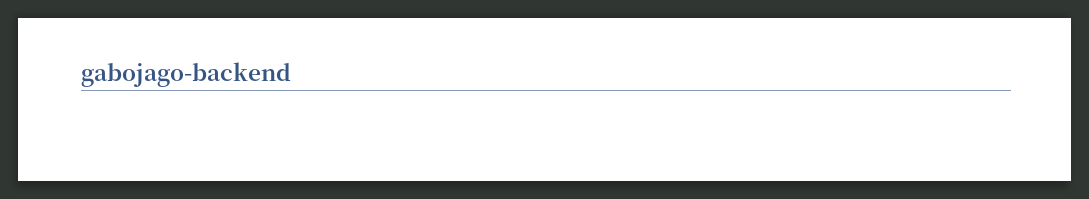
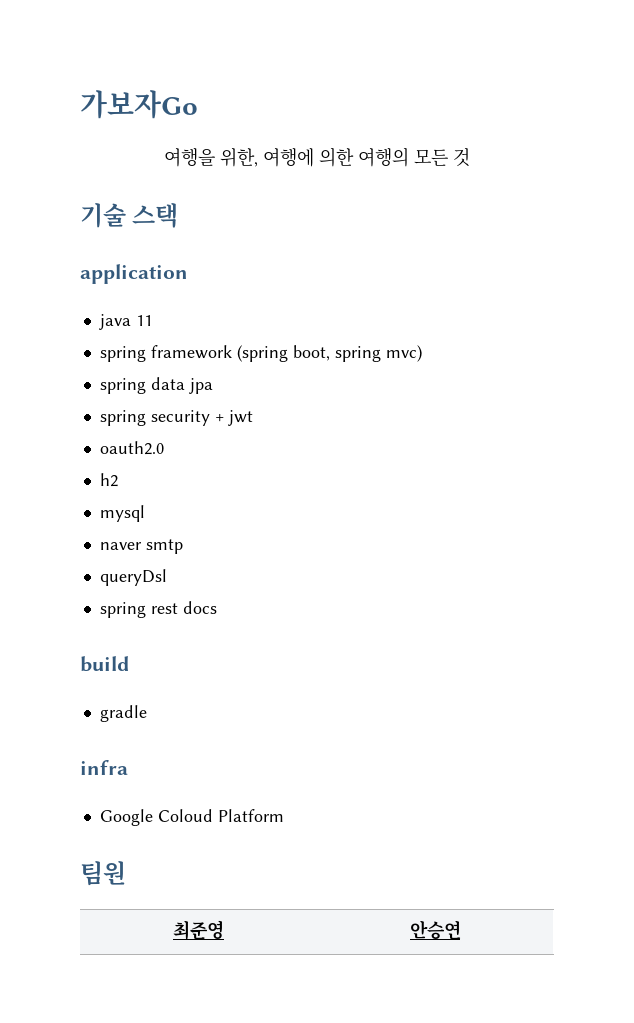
- gabojago-backend
+ 가보자Go
+ 여행을 위한, 여행에 의한 여행의 모든 것
+ 기술 스택
+ application
+ java 11
+ spring framework (spring boot, spring mvc)
+ spring data jpa
+ spring security + jwt
+ oauth2.0
+ h2
+ mysql
+ naver smtp
+ queryDsl
+ spring rest docs
+ build
+ gradle
+ infra
+ Google Coloud Platform
+ 팀원
+ 최준영 | 안승연

